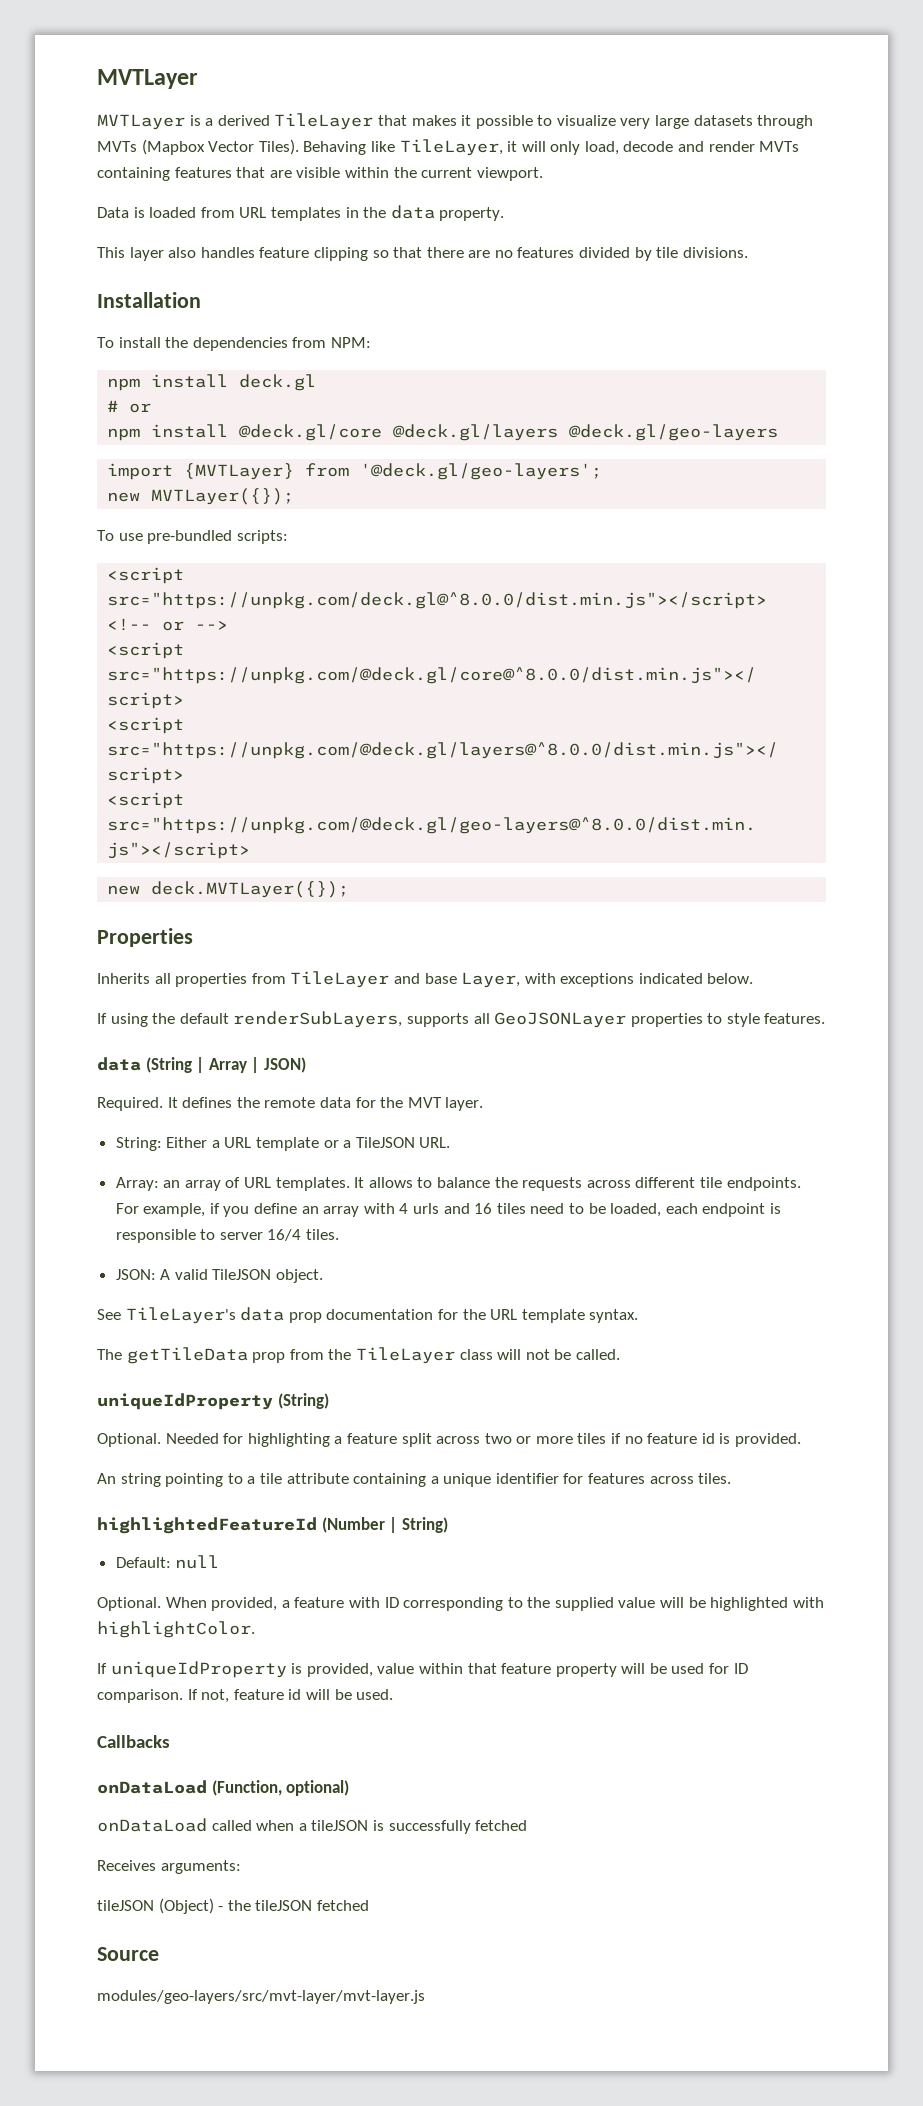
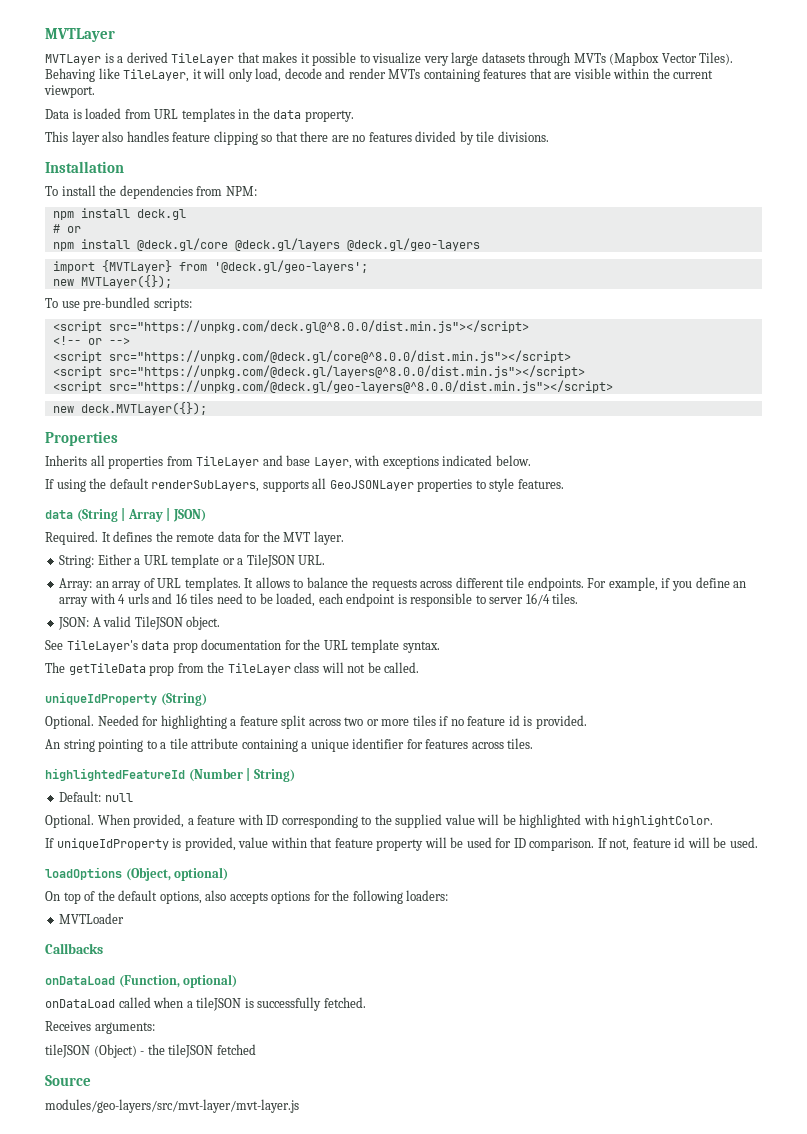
+ loadOptions (Object, optional)
+ On top of the default options, also accepts options for the following loaders:
+ MVTLoader
- onDataLoad called when a tileJSON is successfully fetched
+ onDataLoad called when a tileJSON is successfully fetched.

